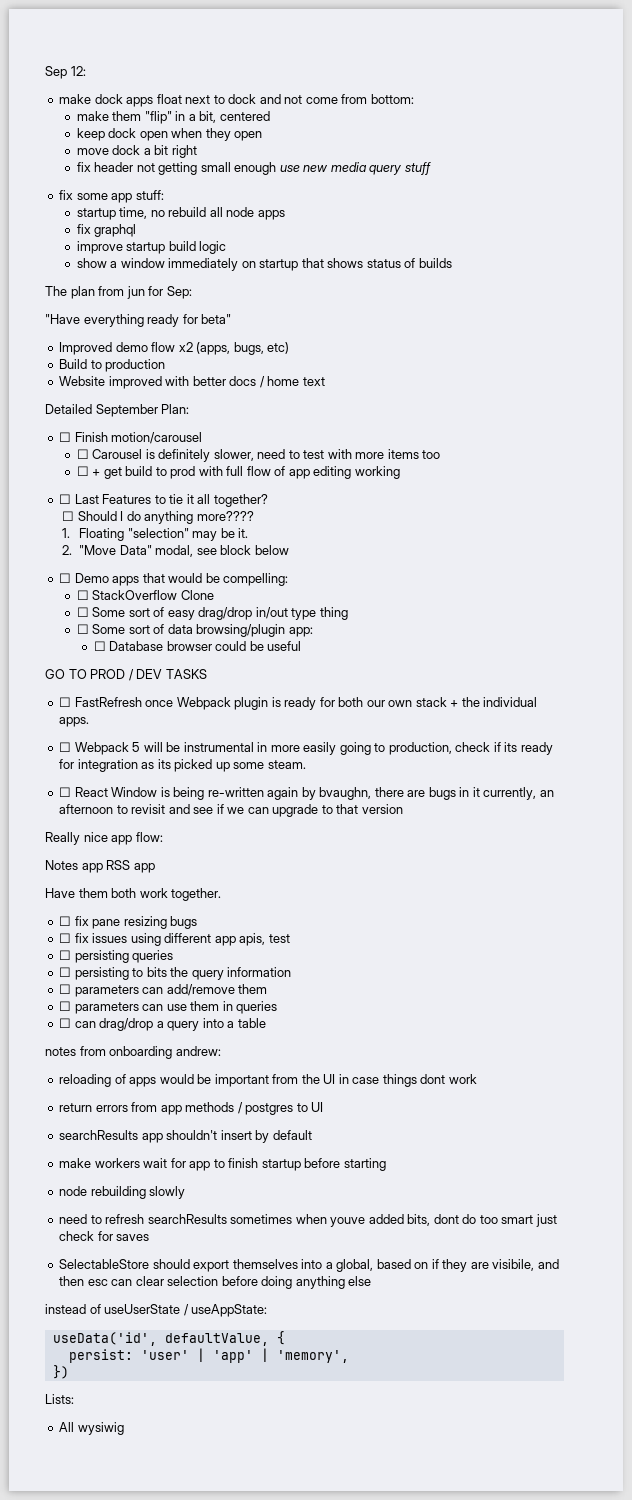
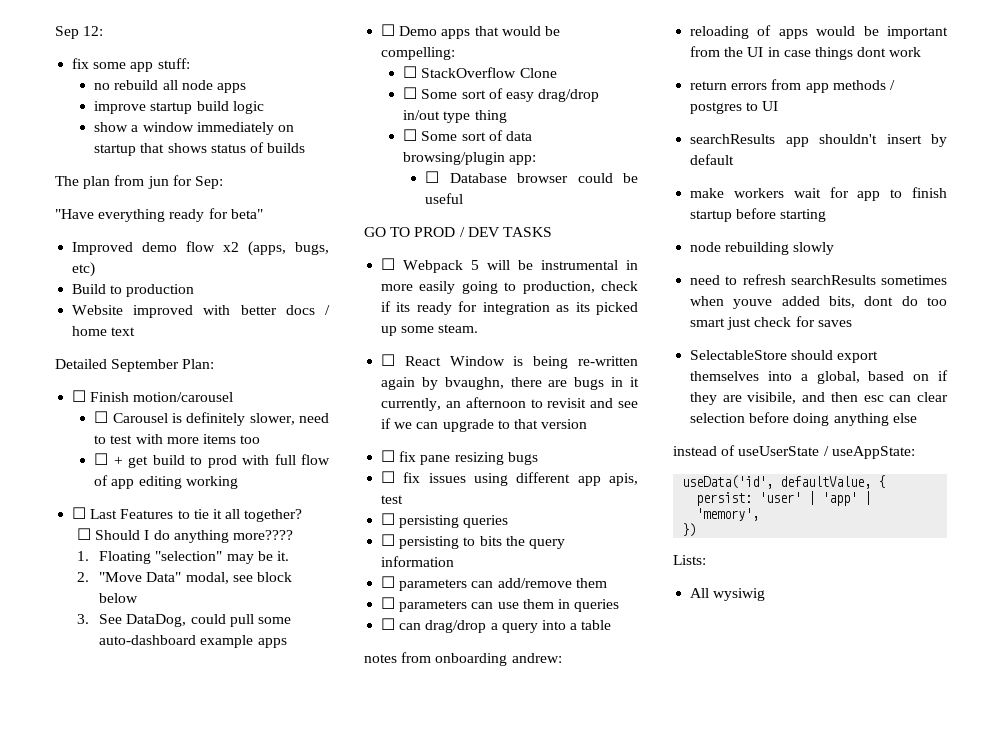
- make dock apps float next to dock and not come from bottom:
- make them "flip" in a bit, centered
- keep dock open when they open
- move dock a bit right
- fix header not getting small enough use new media query stuff
- startup time, no rebuild all node apps
+ no rebuild all node apps
- fix graphql
+ 3. See DataDog, could pull some auto-dashboard example apps
- ☐ FastRefresh once Webpack plugin is ready for both our own stack + the individual apps.
- Really nice app flow:
- Notes app RSS app
- Have them both work together.

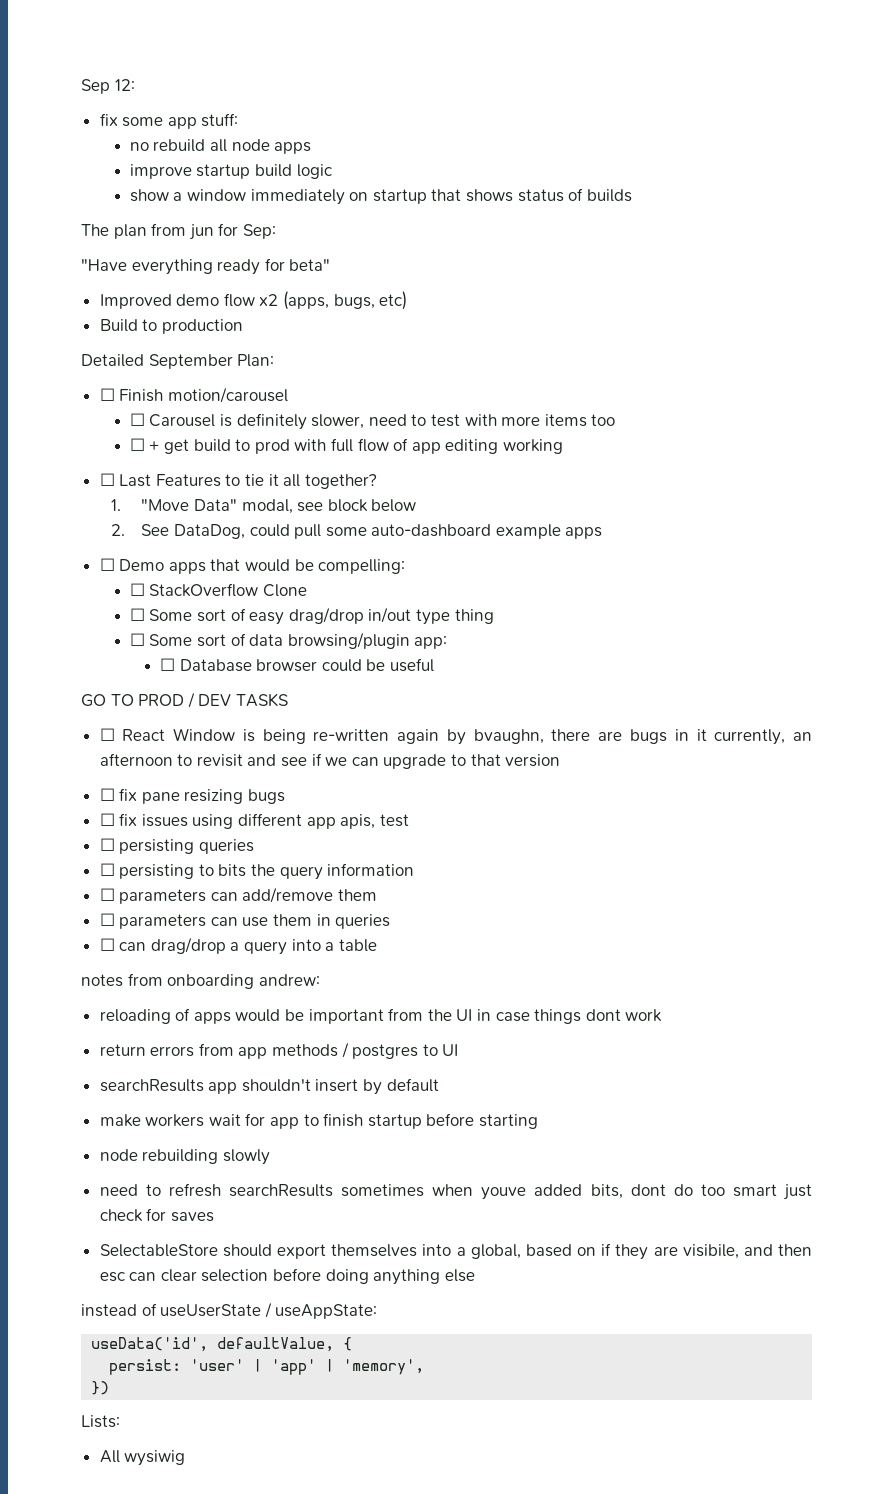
- Website improved with better docs / home text
- ☐ Should I do anything more????
- 1. Floating "selection" may be it.
- 2. "Move Data" modal, see block below
+ 1. "Move Data" modal, see block below
- 3. See DataDog, could pull some auto-dashboard example apps
+ 2. See DataDog, could pull some auto-dashboard example apps
- ☐ Webpack 5 will be instrumental in more easily going to production, check if its ready for integration as its picked up some steam.

